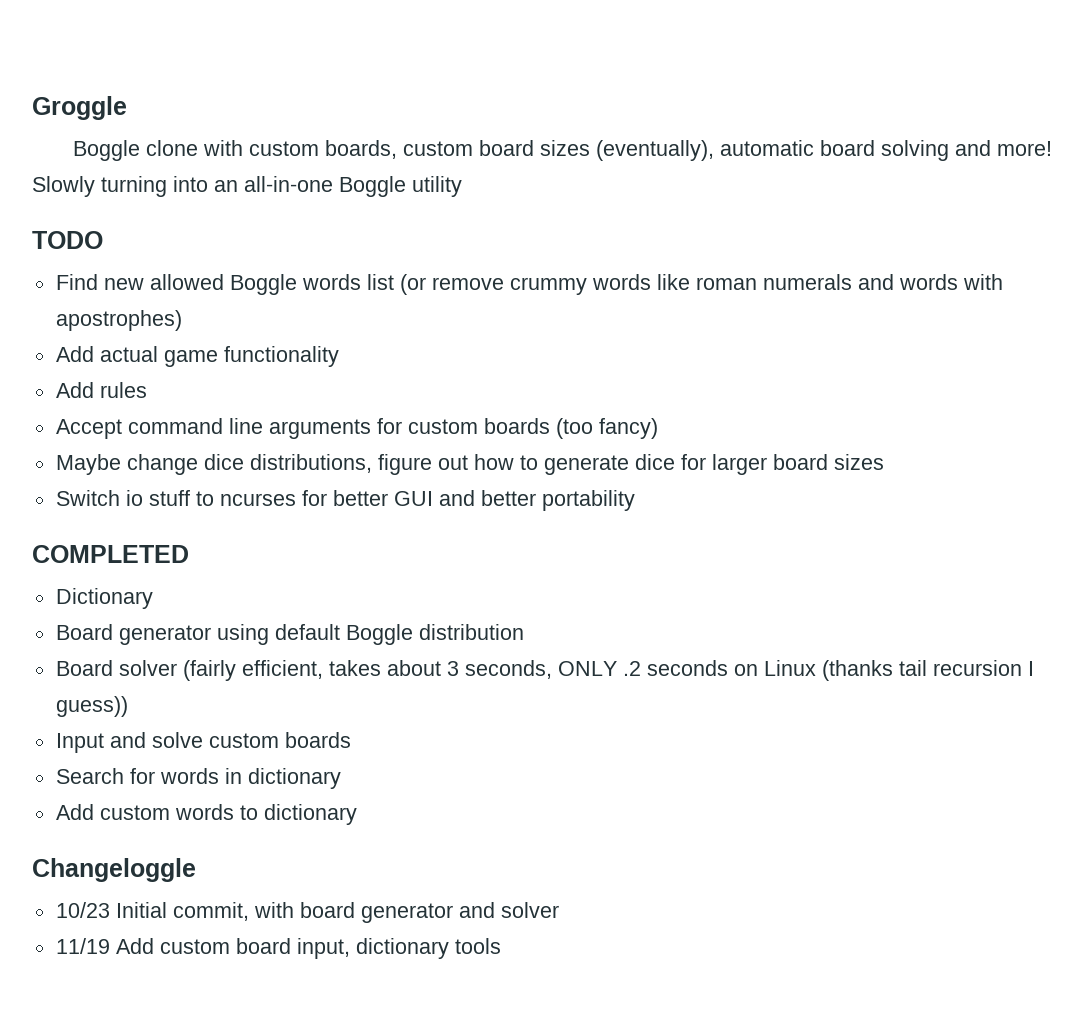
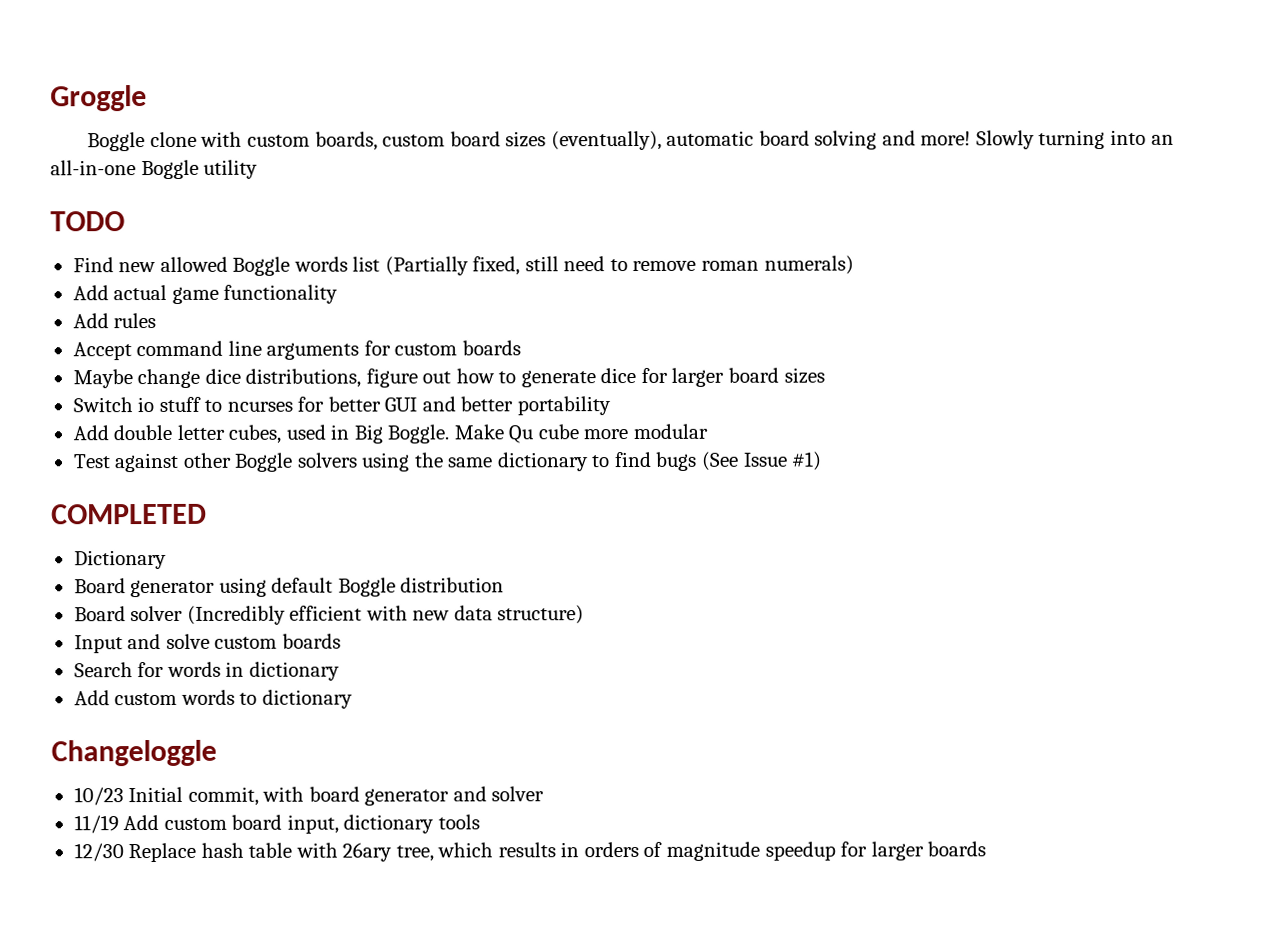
- Find new allowed Boggle words list (or remove crummy words like roman numerals and words with apostrophes)
+ Find new allowed Boggle words list (Partially fixed, still need to remove roman numerals)
- Accept command line arguments for custom boards (too fancy)
+ Accept command line arguments for custom boards
+ Add double letter cubes, used in Big Boggle. Make Qu cube more modular
+ Test against other Boggle solvers using the same dictionary to find bugs (See Issue #1)
- Board solver (fairly efficient, takes about 3 seconds, ONLY .2 seconds on Linux (thanks tail recursion I guess))
+ Board solver (Incredibly efficient with new data structure)
+ 12/30 Replace hash table with 26ary tree, which results in orders of magnitude speedup for larger boards

